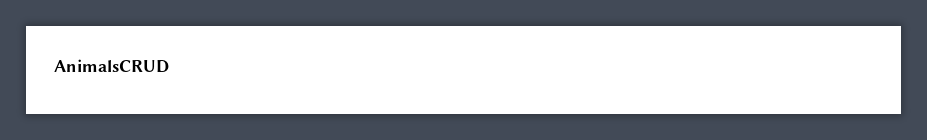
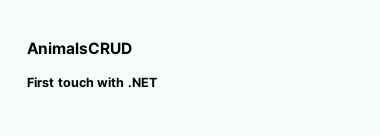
+ First touch with .NET

